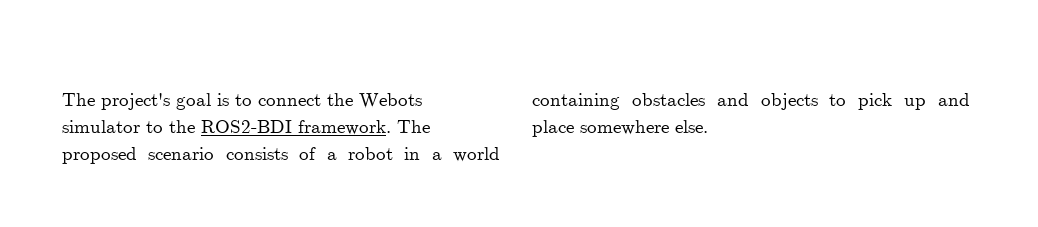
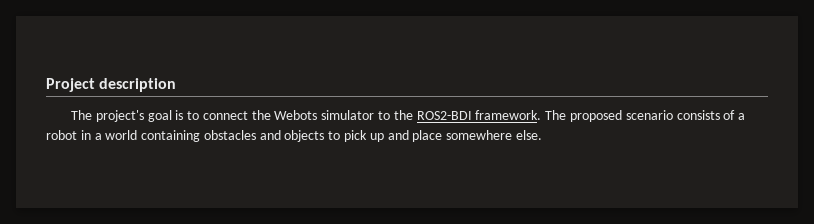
+ Project description

